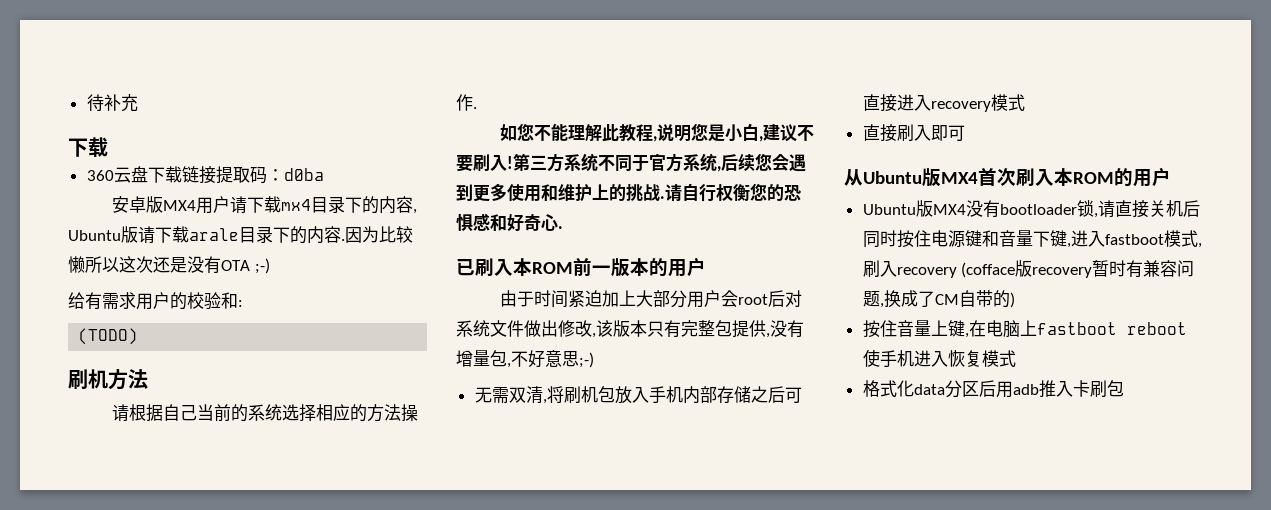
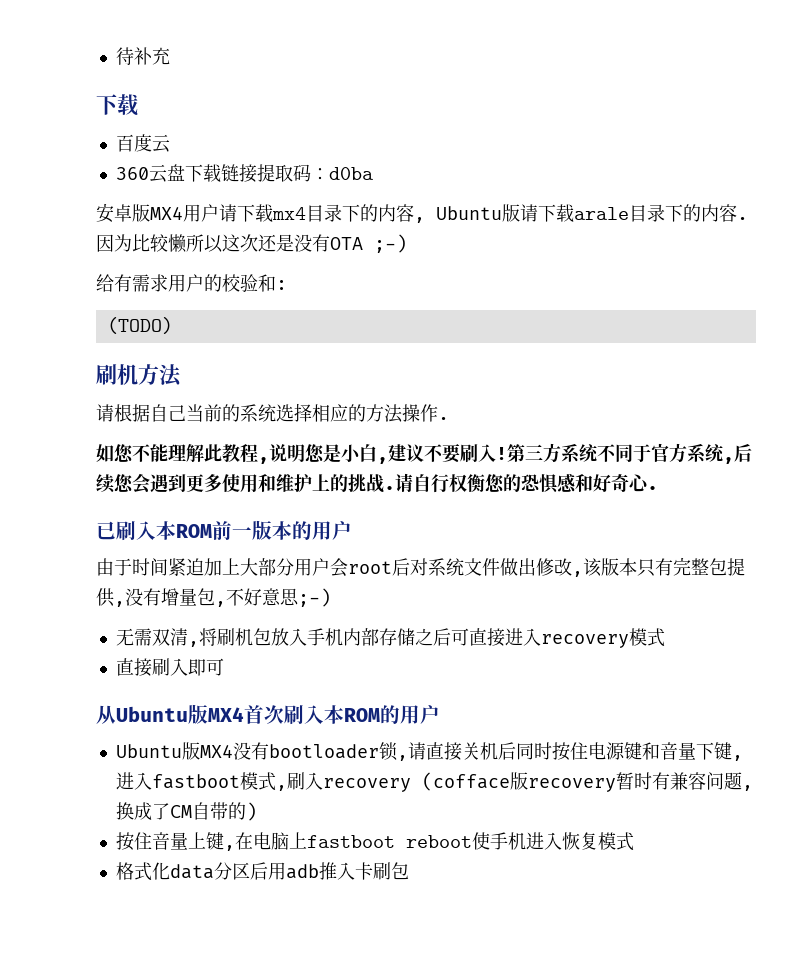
+ 百度云

